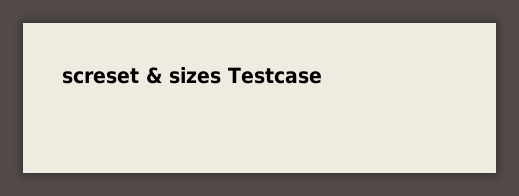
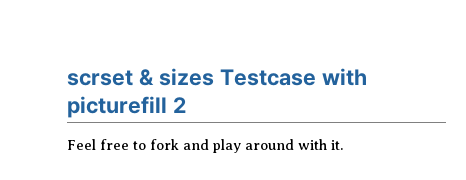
- screset & sizes Testcase
+ scrset & sizes Testcase with picturefill 2
+ Feel free to fork and play around with it.

